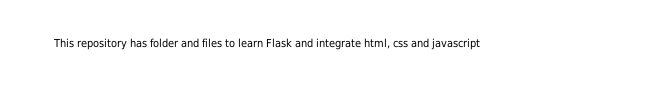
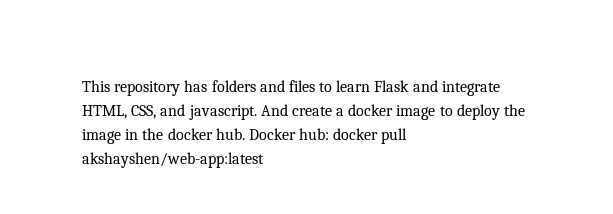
- This repository has folder and files to learn Flask and integrate html, css and javascript
+ This repository has folders and files to learn Flask and integrate HTML, CSS, and javascript. And create a docker image to deploy the image in the docker hub. Docker hub: docker pull akshayshen/web-app:latest

